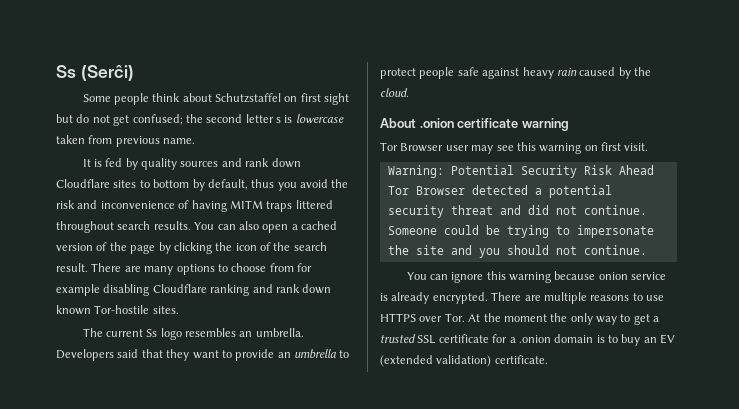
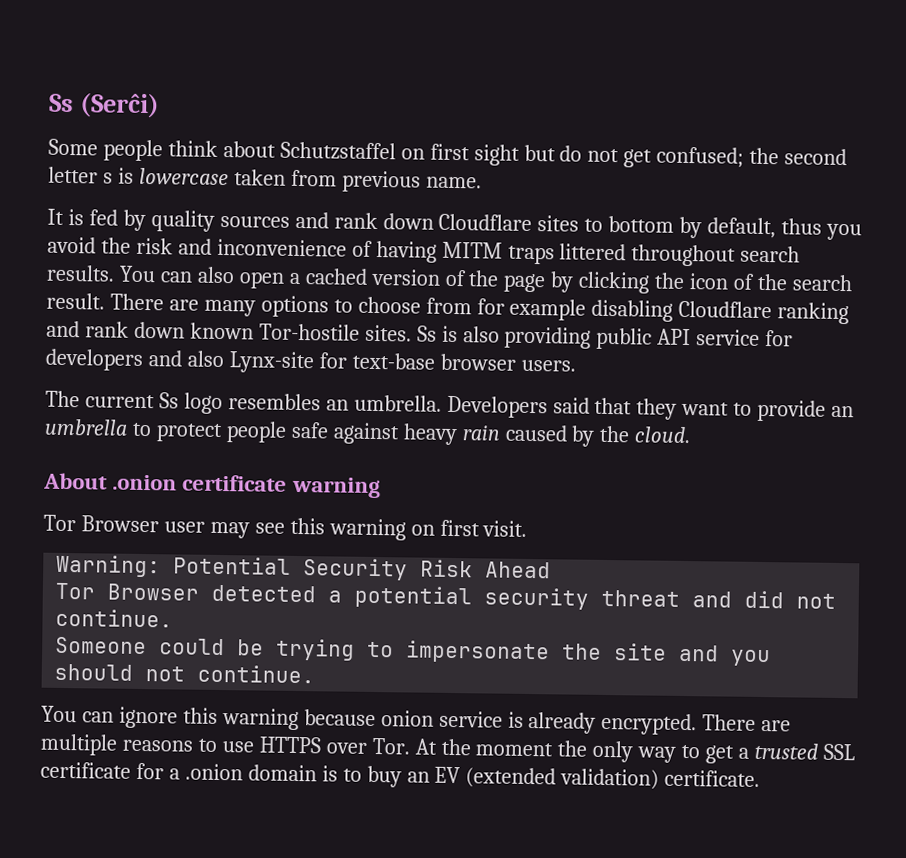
+ Ss is also providing public API service for developers and also Lynx-site for text-base browser users.

